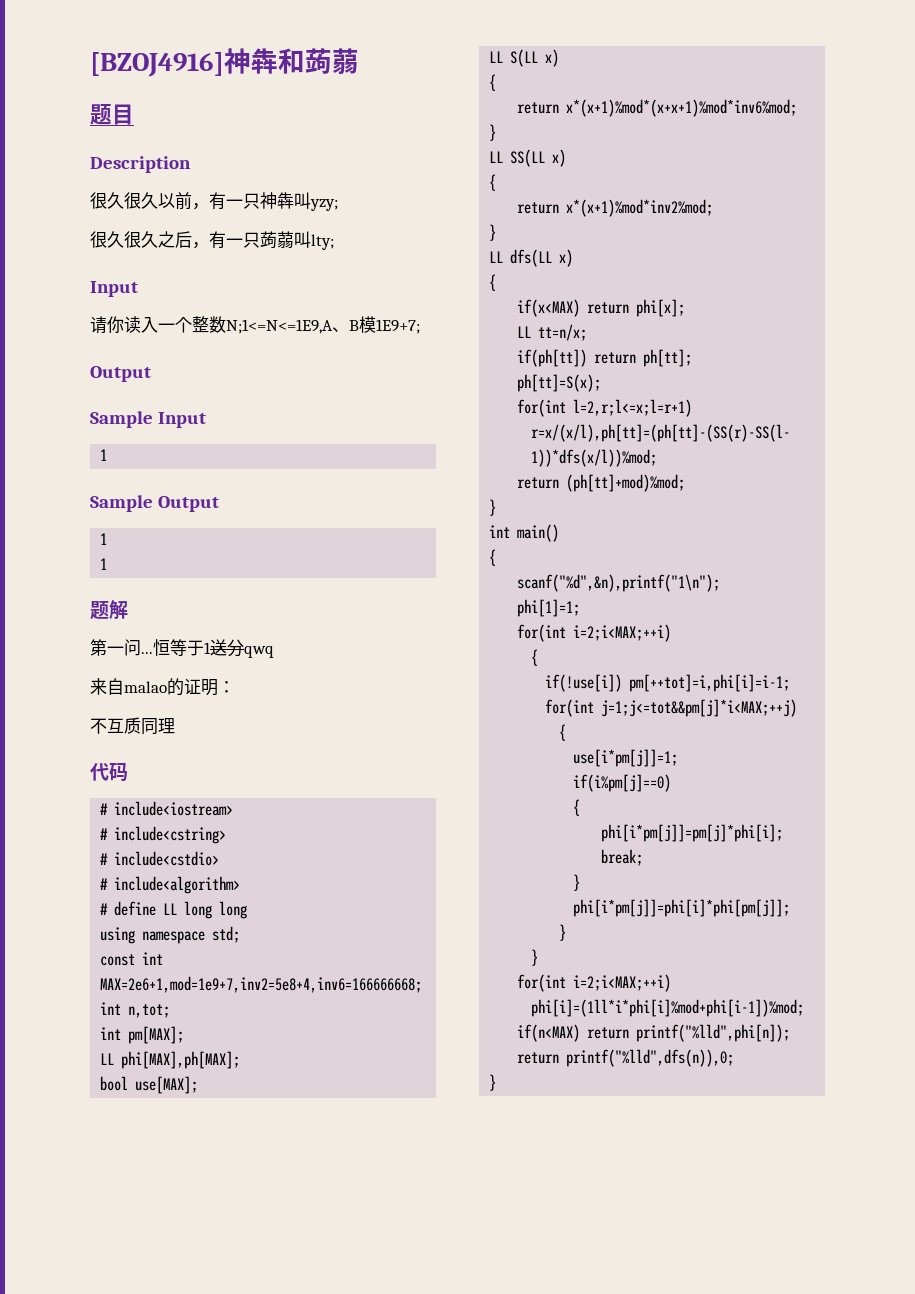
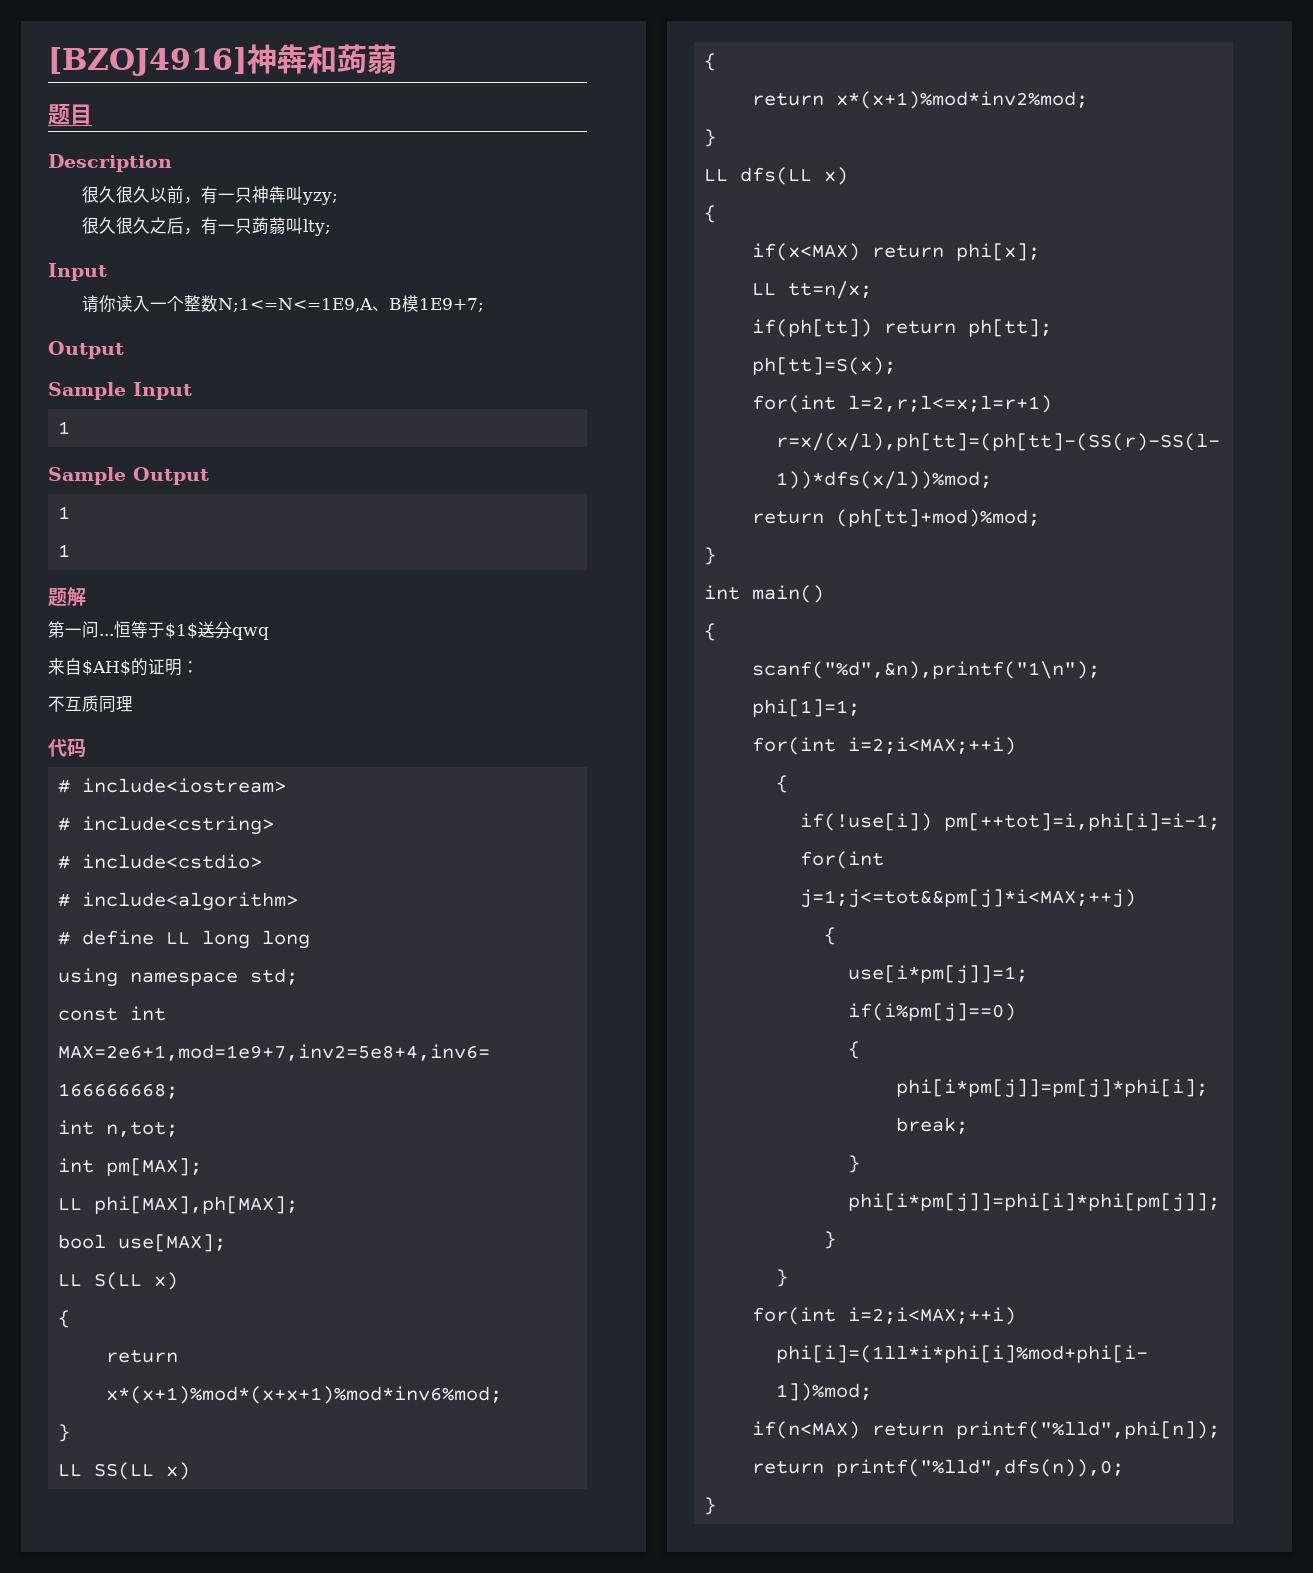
- 恒等于1送分qwq
+ 恒等于$1$送分qwq
- 来自malao的证明：
+ 来自$AH$的证明：

